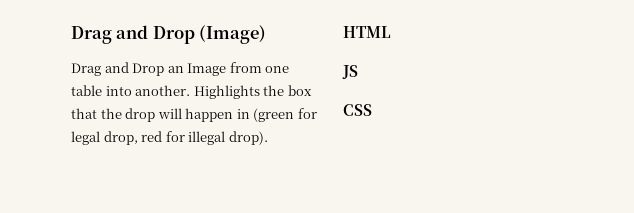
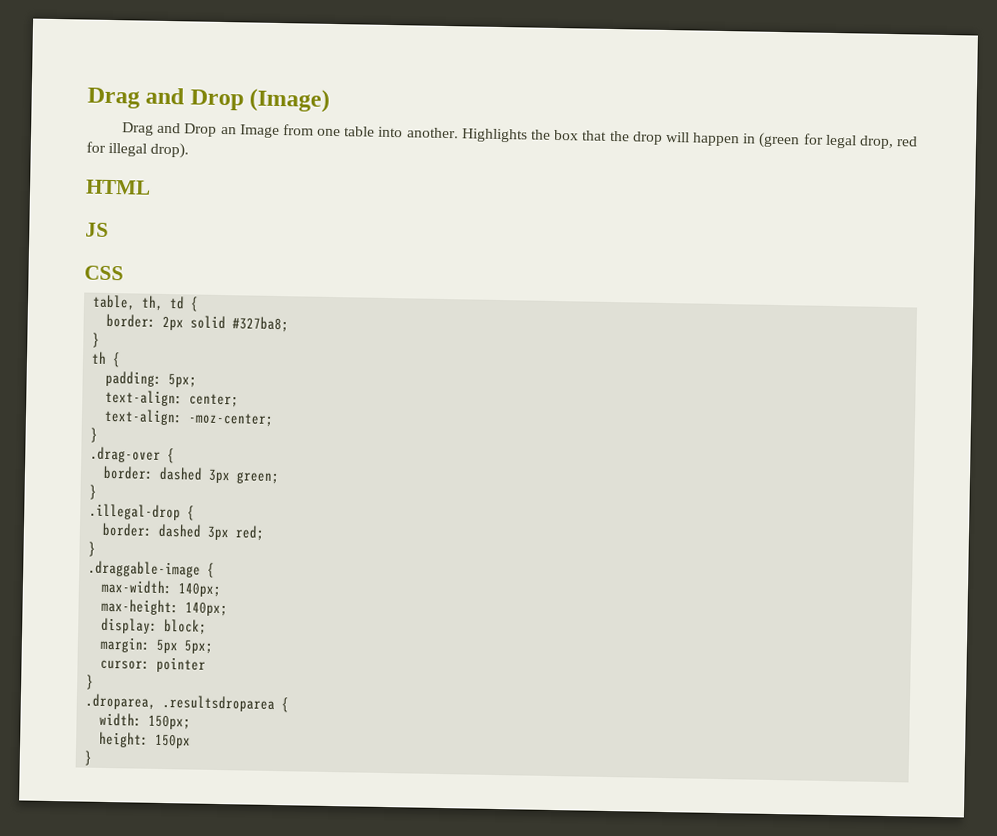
+ table, th, td {
+ border: 2px solid #327ba8;
+ }
+ th {
+ padding: 5px;
+ text-align: center;
+ text-align: -moz-center;
+ }
+ .drag-over {
+ border: dashed 3px green;
+ }
+ .illegal-drop {
+ border: dashed 3px red;
+ }
+ .draggable-image {
+ max-width: 140px;
+ max-height: 140px;
+ display: block;
+ margin: 5px 5px;
+ cursor: pointer
+ }
+ .droparea, .resultsdroparea {
+ width: 150px;
+ height: 150px
+ }

